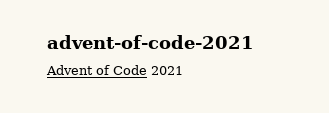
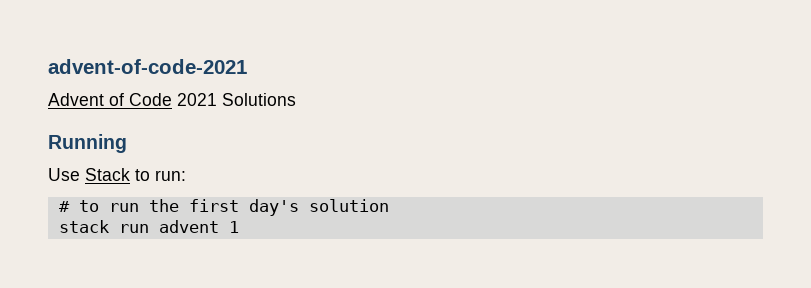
- Advent of Code 2021
+ Advent of Code 2021 Solutions
+ Running
+ Use Stack to run:
+ # to run the first day's solution
+ stack run advent 1

